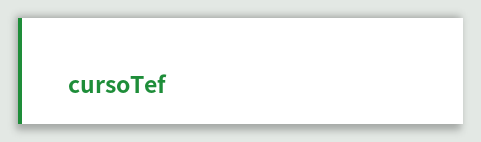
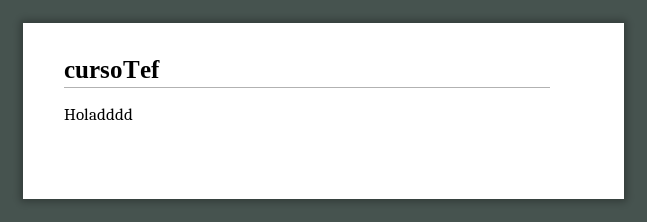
+ Holadddd

